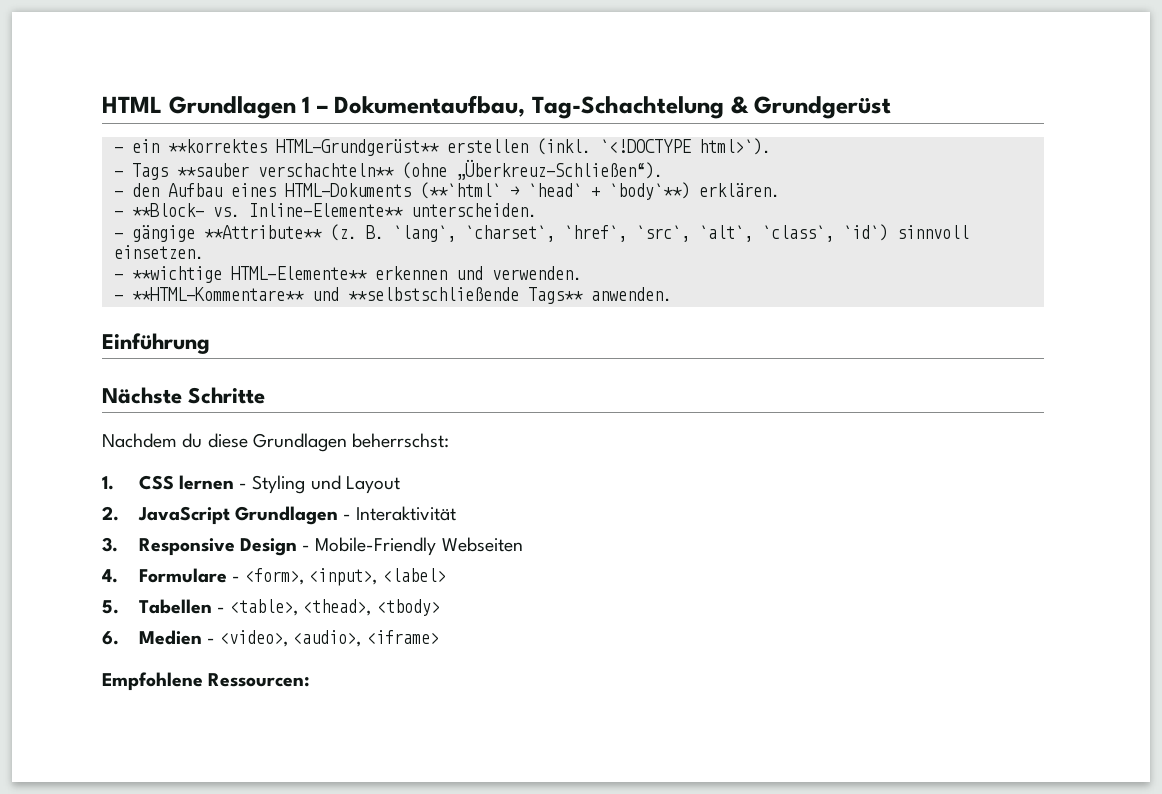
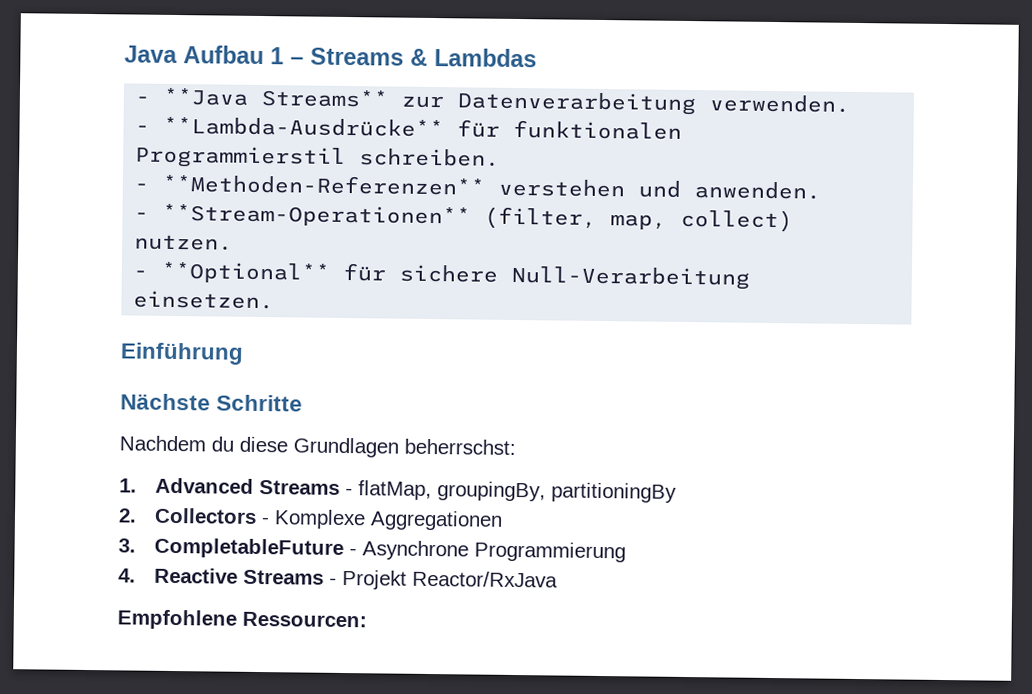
- HTML Grundlagen 1 – Dokumentaufbau, Tag-Schachtelung & Grundgerüst
- - ein **korrektes HTML-Grundgerüst** erstellen (inkl. `<!DOCTYPE html>`).
- - Tags **sauber verschachteln** (ohne „Überkreuz-Schließen“).
- - den Aufbau eines HTML-Dokuments (**`html` → `head` + `body`**) erklären.
- - **Block- vs. Inline-Elemente** unterscheiden.
- - gängige **Attribute** (z. B. `lang`, `charset`, `href`, `src`, `alt`, `class`, `id`) sinnvoll einsetzen.
- - **wichtige HTML-Elemente** erkennen und verwenden.
- - **HTML-Kommentare** und **selbstschließende Tags** anwenden.
+ Java Aufbau 1 – Streams & Lambdas
+ - **Java Streams** zur Datenverarbeitung verwenden.
+ - **Lambda-Ausdrücke** für funktionalen Programmierstil schreiben.
+ - **Methoden-Referenzen** verstehen und anwenden.
+ - **Stream-Operationen** (filter, map, collect) nutzen.
+ - **Optional** für sichere Null-Verarbeitung einsetzen.
- 1. CSS lernen - Styling und Layout
- 2. JavaScript Grundlagen - Interaktivität
- 3. Responsive Design - Mobile-Friendly Webseiten
- 4. Formulare - <form>, <input>, <label>
- 5. Tabellen - <table>, <thead>, <tbody>
- 6. Medien - <video>, <audio>, <iframe>
+ 1. Advanced Streams - flatMap, groupingBy, partitioningBy
+ 2. Collectors - Komplexe Aggregationen
+ 3. CompletableFuture - Asynchrone Programmierung
+ 4. Reactive Streams - Projekt Reactor/RxJava

